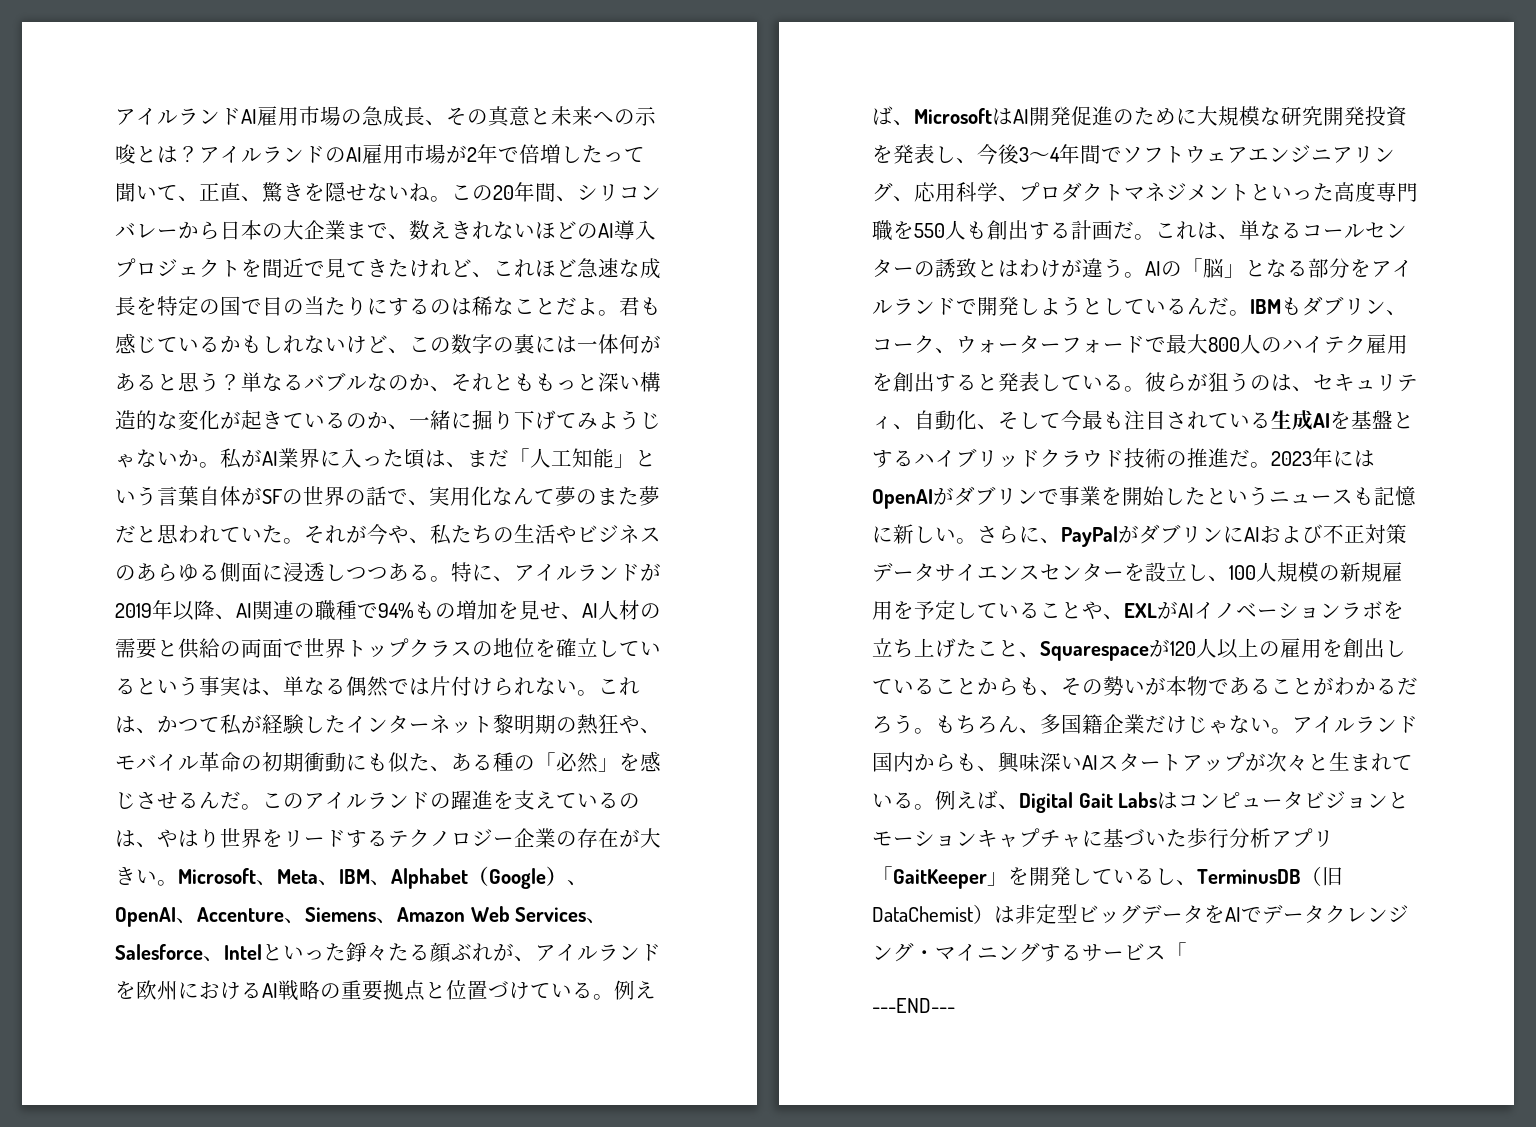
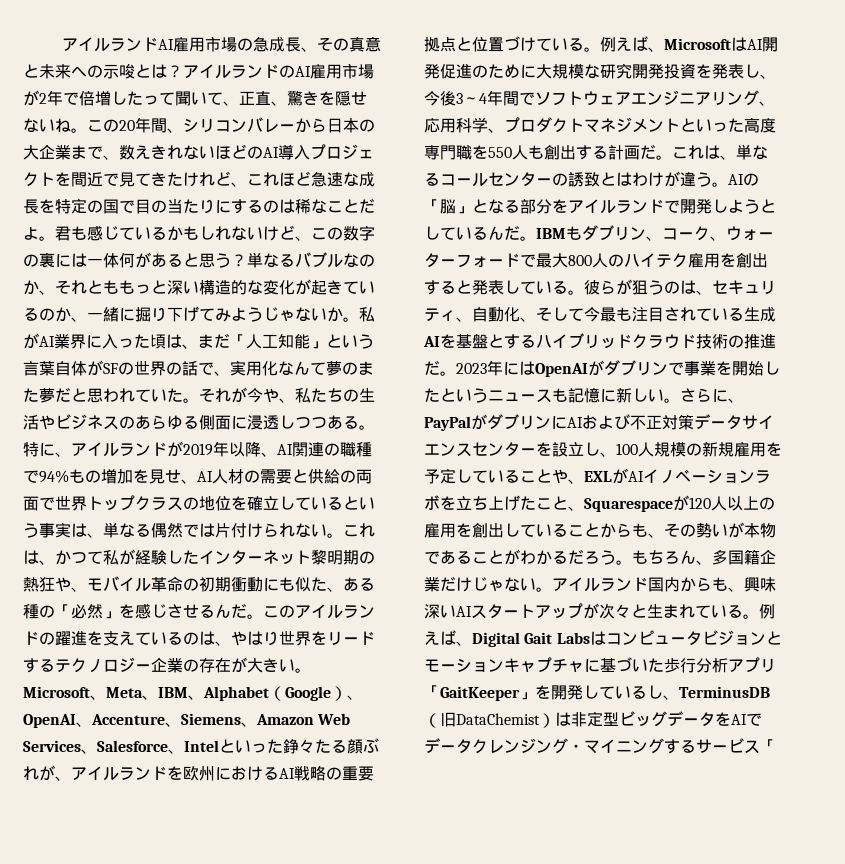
- ---END---

